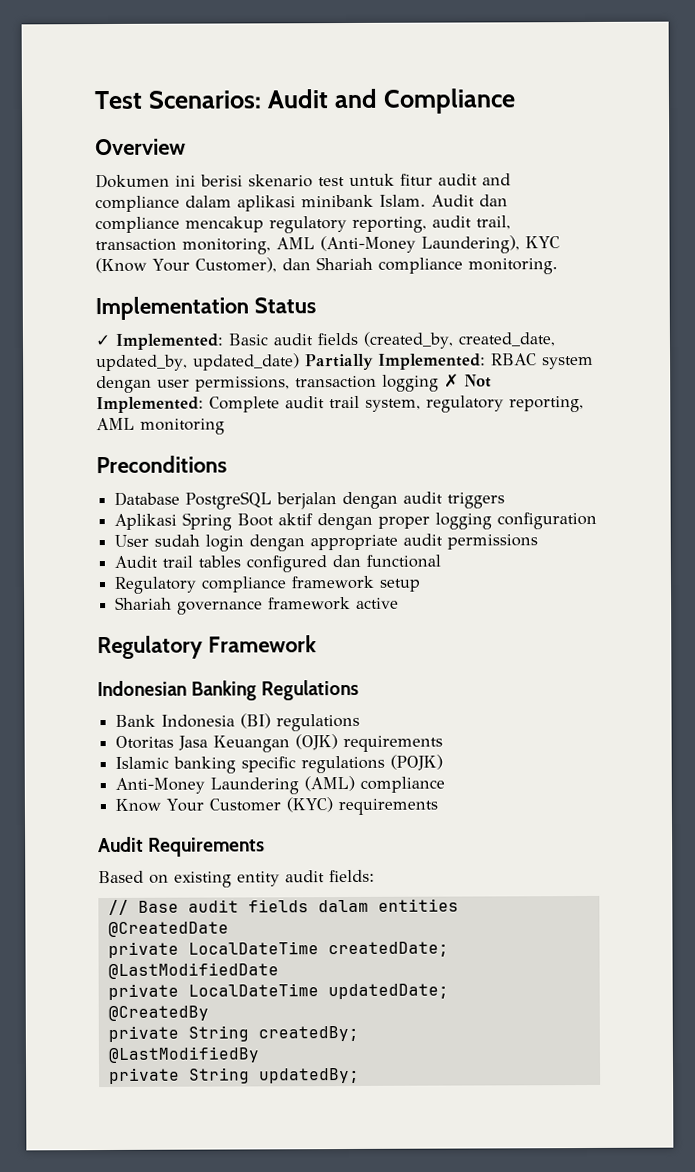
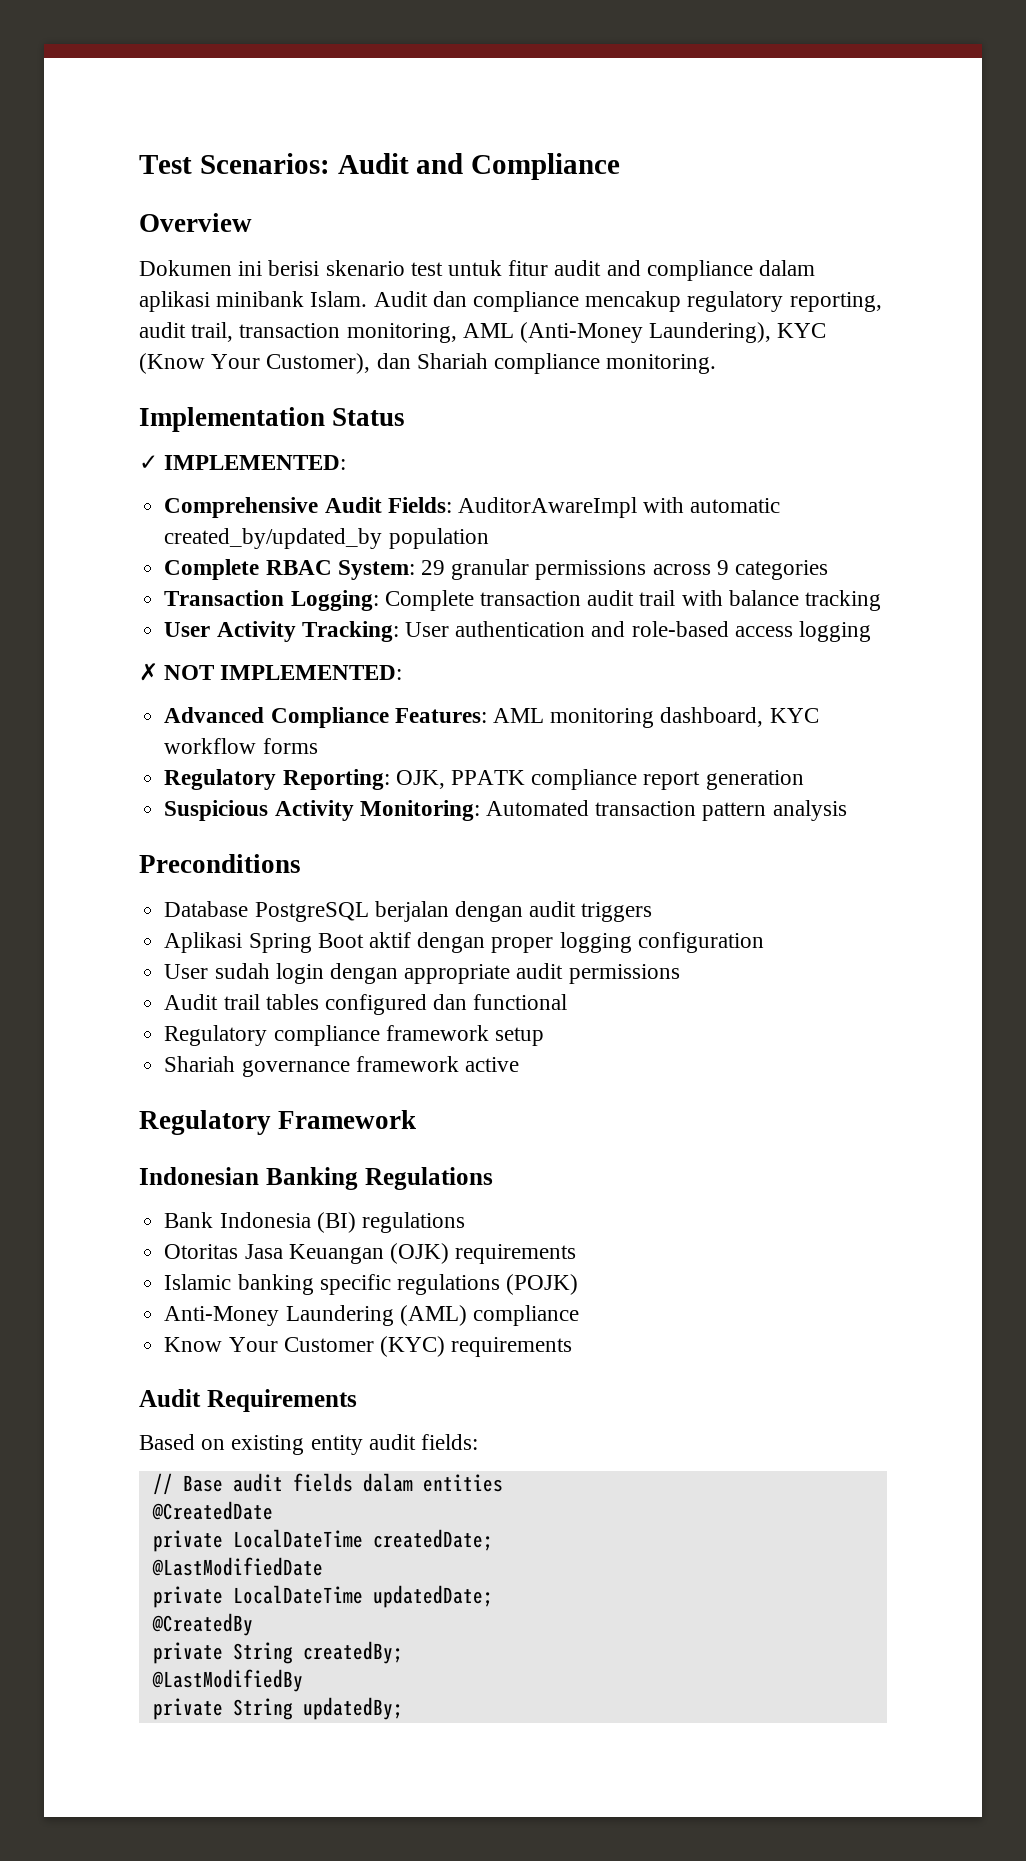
- ✓ Implemented: Basic audit fields (created_by, created_date, updated_by, updated_date) Partially Implemented: RBAC system dengan user permissions, transaction logging ✗ Not Implemented: Complete audit trail system, regulatory reporting, AML monitoring
+ ✓ IMPLEMENTED:
+ Comprehensive Audit Fields: AuditorAwareImpl with automatic created_by/updated_by population
+ Complete RBAC System: 29 granular permissions across 9 categories
+ Transaction Logging: Complete transaction audit trail with balance tracking
+ User Activity Tracking: User authentication and role-based access logging
+ ✗ NOT IMPLEMENTED:
+ Advanced Compliance Features: AML monitoring dashboard, KYC workflow forms
+ Regulatory Reporting: OJK, PPATK compliance report generation
+ Suspicious Activity Monitoring: Automated transaction pattern analysis

